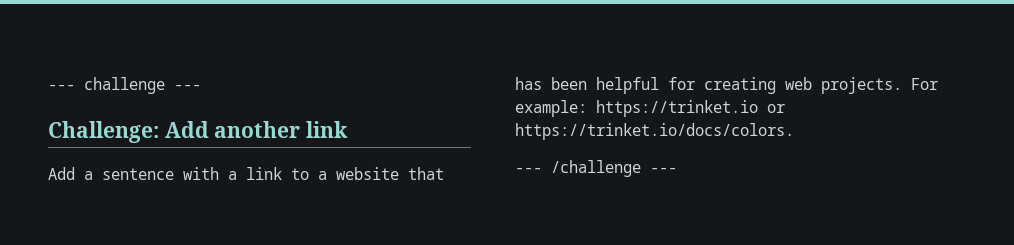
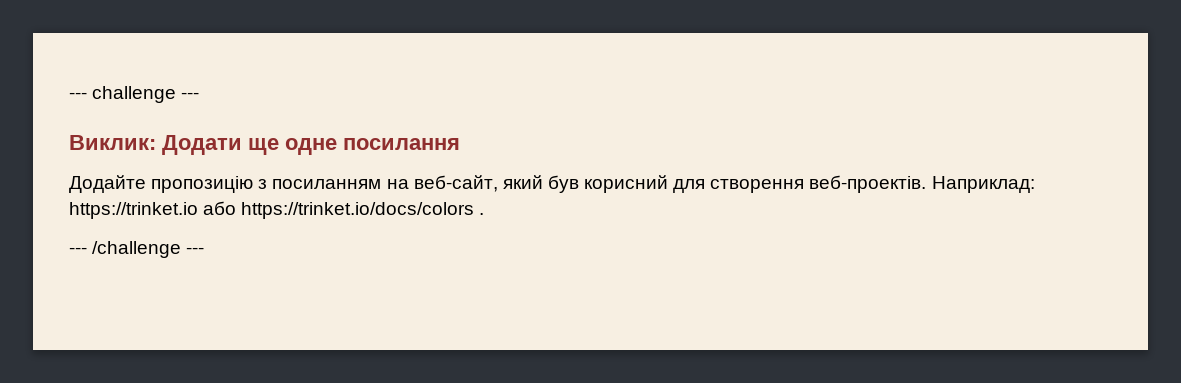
- Challenge: Add another link
- Add a sentence with a link to a website that has been helpful for creating web projects. For example: https://trinket.io or https://trinket.io/docs/colors.
+ Виклик: Додати ще одне посилання
+ Додайте пропозицію з посиланням на веб-сайт, який був корисний для створення веб-проектів. Наприклад: https://trinket.io або https://trinket.io/docs/colors .

